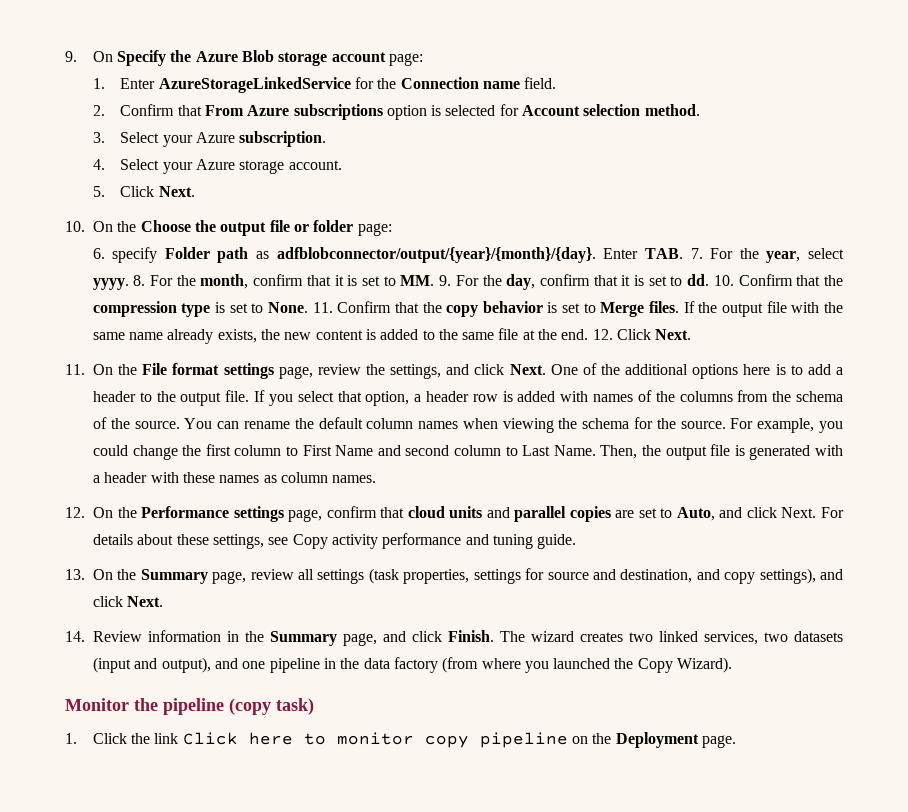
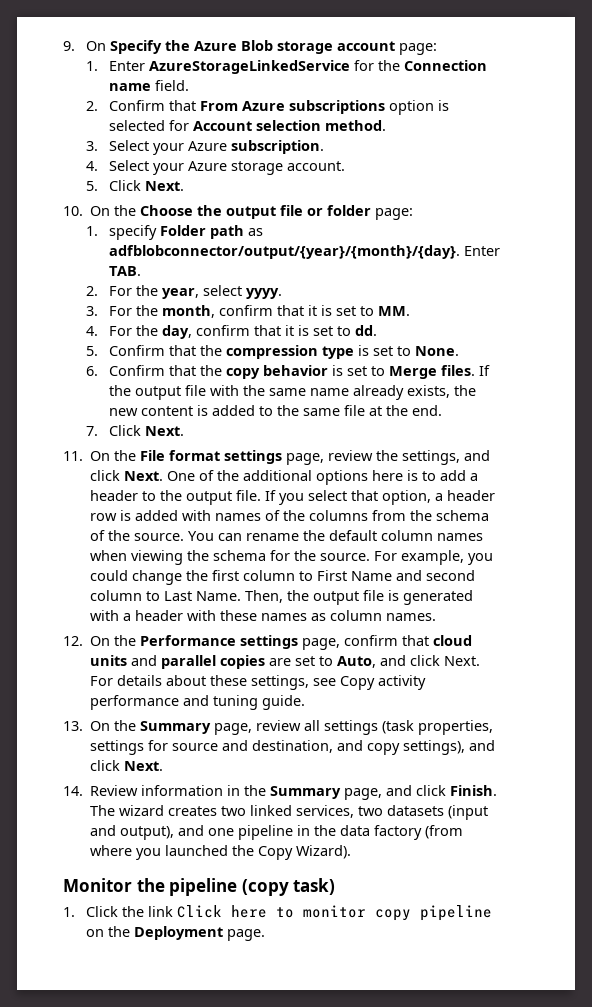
- 6. specify Folder path as adfblobconnector/output/{year}/{month}/{day}.
+ 1. specify Folder path as adfblobconnector/output/{year}/{month}/{day}.
- Enter TAB. 7. For the year, select yyyy. 8. For the month, confirm that it is set to MM. 9. For the day, confirm that it is set to dd. 10. Confirm that the compression type is set to None. 11. Confirm that the copy behavior is set to Merge files.
+ Enter TAB.
+ 2. For the year, select yyyy.
+ 3. For the month, confirm that it is set to MM.
+ 4. For the day, confirm that it is set to dd.
+ 5. Confirm that the compression type is set to None.
+ 6. Confirm that the copy behavior is set to Merge files.
- If the output file with the same name already exists, the new content is added to the same file at the end. 12. Click Next.
+ If the output file with the same name already exists, the new content is added to the same file at the end.
+ 7. Click Next.

